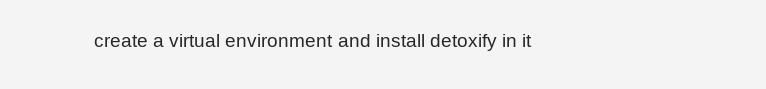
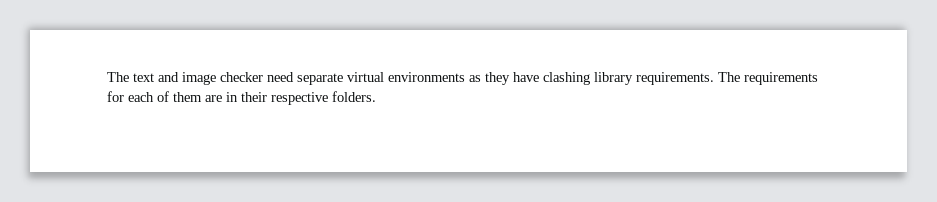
- create a virtual environment and install detoxify in it
+ The text and image checker need separate virtual environments as they have clashing library requirements. The requirements for each of them are in their respective folders.

